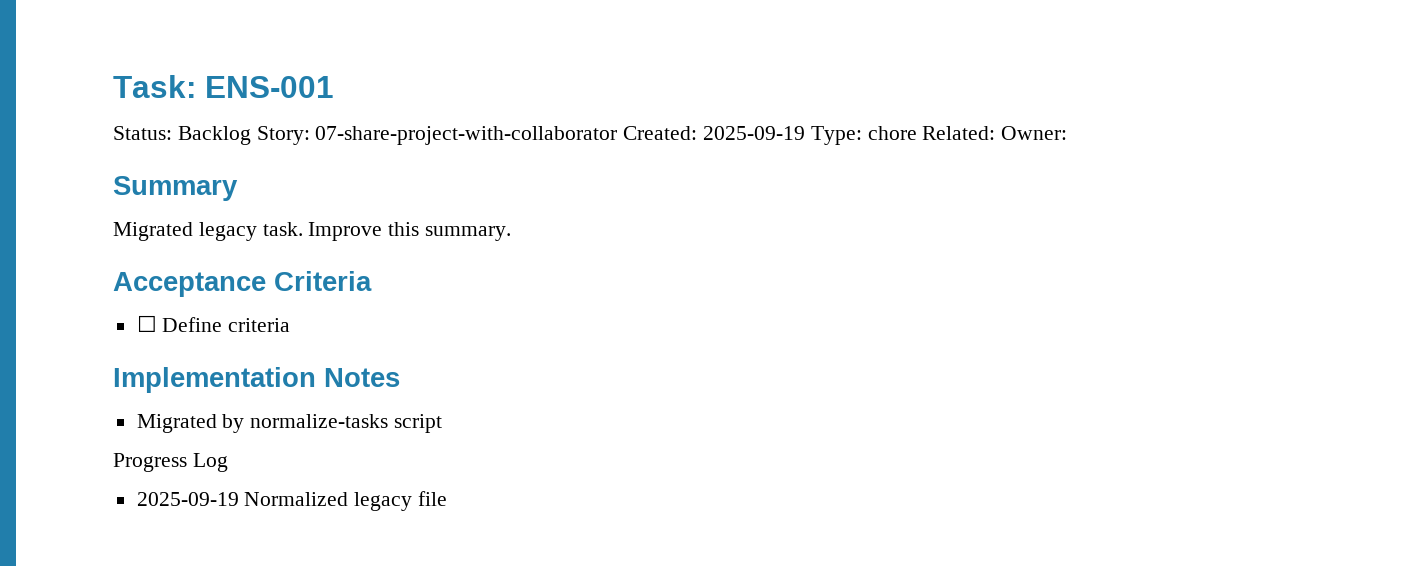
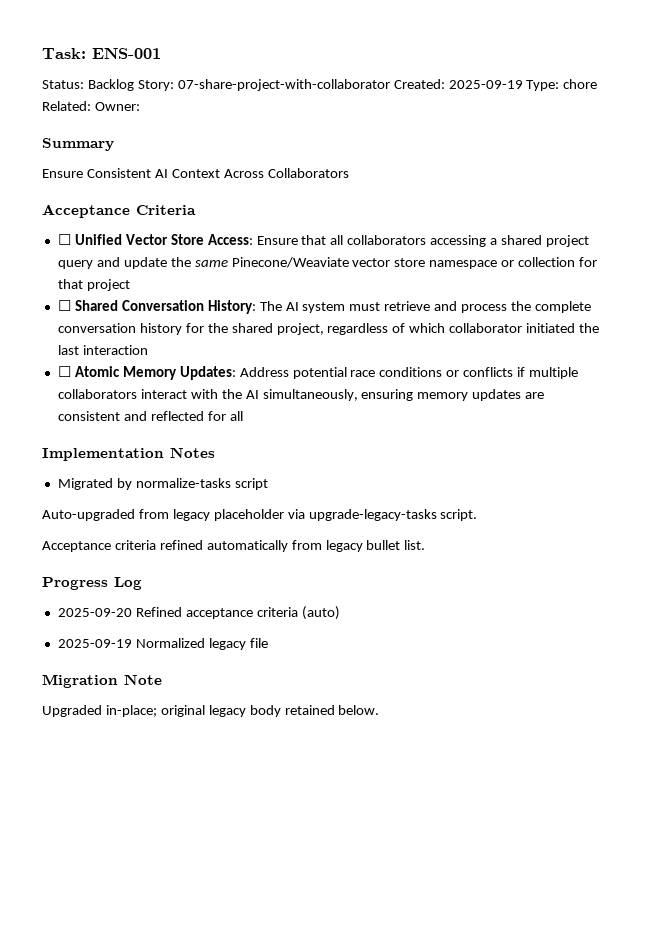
- Migrated legacy task. Improve this summary.
+ Ensure Consistent AI Context Across Collaborators
  Acceptance Criteria
- ☐ Define criteria
+ ☐ Unified Vector Store Access: Ensure that all collaborators accessing a shared project query and update the same Pinecone/Weaviate vector store namespace or collection for that project
+ ☐ Shared Conversation History: The AI system must retrieve and process the complete conversation history for the shared project, regardless of which collaborator initiated the last interaction
+ ☐ Atomic Memory Updates: Address potential race conditions or conflicts if multiple collaborators interact with the AI simultaneously, ensuring memory updates are consistent and reflected for all
+ Auto-upgraded from legacy placeholder via upgrade-legacy-tasks script.
+ Acceptance criteria refined automatically from legacy bullet list.
  Progress Log
+ 2025-09-20 Refined acceptance criteria (auto)
  2025-09-19 Normalized legacy file
+ Migration Note
+ Upgraded in-place; original legacy body retained below.

